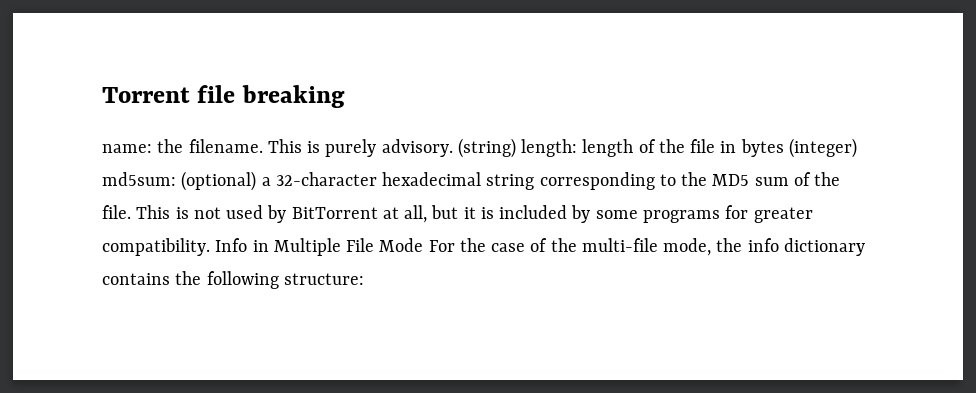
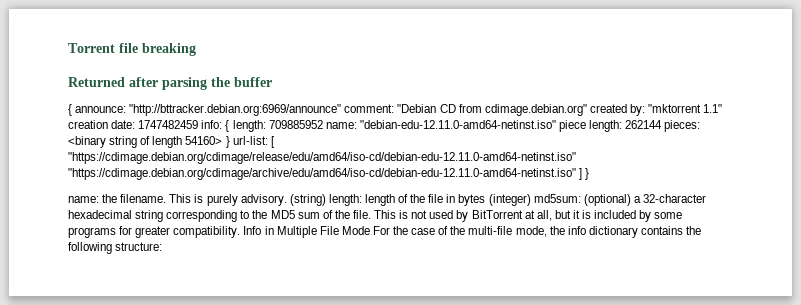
+ Returned after parsing the buffer
+ { announce: "http://bttracker.debian.org:6969/announce" comment: "Debian CD from cdimage.debian.org" created by: "mktorrent 1.1" creation date: 1747482459 info: { length: 709885952 name: "debian-edu-12.11.0-amd64-netinst.iso" piece length: 262144 pieces: <binary string of length 54160> } url-list: [ "https://cdimage.debian.org/cdimage/release/edu/amd64/iso-cd/debian-edu-12.11.0-amd64-netinst.iso" "https://cdimage.debian.org/cdimage/archive/edu/amd64/iso-cd/debian-edu-12.11.0-amd64-netinst.iso" ] }

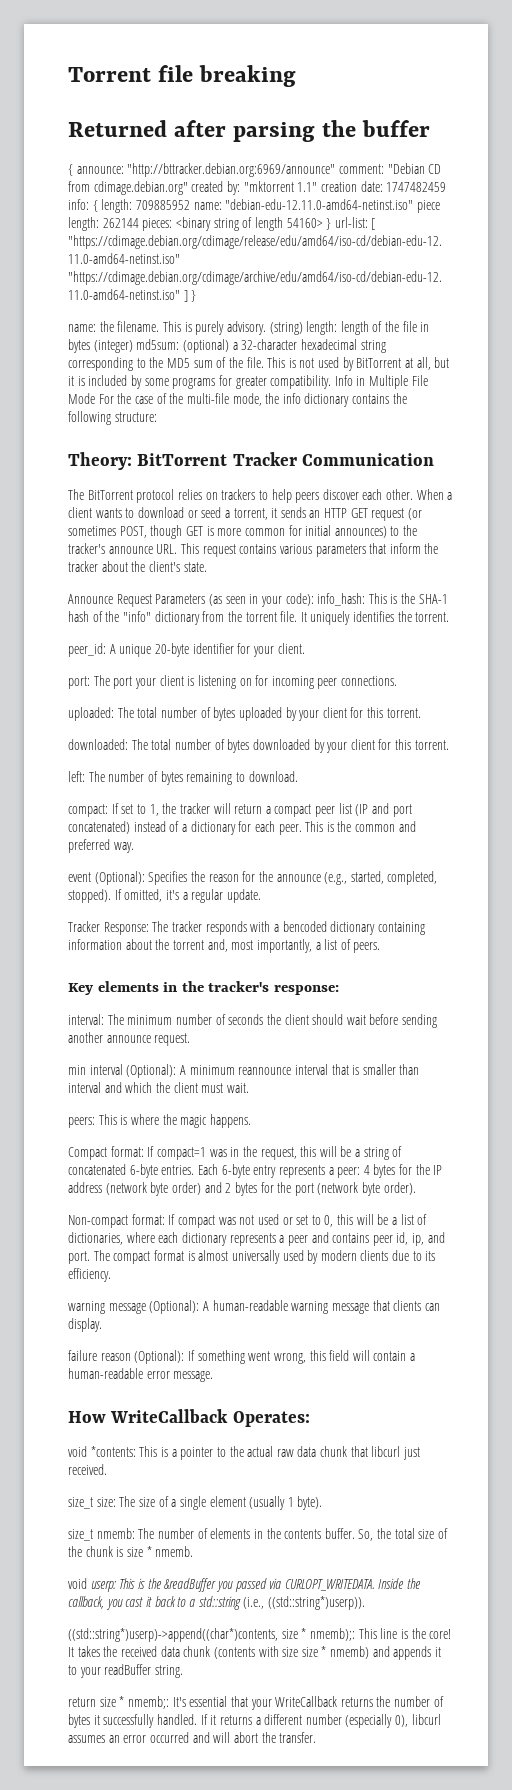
+ Theory: BitTorrent Tracker Communication
+ The BitTorrent protocol relies on trackers to help peers discover each other. When a client wants to download or seed a torrent, it sends an HTTP GET request (or sometimes POST, though GET is more common for initial announces) to the tracker's announce URL. This request contains various parameters that inform the tracker about the client's state.
+ Announce Request Parameters (as seen in your code): info_hash: This is the SHA-1 hash of the "info" dictionary from the torrent file. It uniquely identifies the torrent.
+ peer_id: A unique 20-byte identifier for your client.
+ port: The port your client is listening on for incoming peer connections.
+ uploaded: The total number of bytes uploaded by your client for this torrent.
+ downloaded: The total number of bytes downloaded by your client for this torrent.
+ left: The number of bytes remaining to download.
+ compact: If set to 1, the tracker will return a compact peer list (IP and port concatenated) instead of a dictionary for each peer. This is the common and preferred way.
+ event (Optional): Specifies the reason for the announce (e.g., started, completed, stopped). If omitted, it's a regular update.
+ Tracker Response: The tracker responds with a bencoded dictionary containing information about the torrent and, most importantly, a list of peers.
+ Key elements in the tracker's response:
+ interval: The minimum number of seconds the client should wait before sending another announce request.
+ min interval (Optional): A minimum reannounce interval that is smaller than interval and which the client must wait.
+ peers: This is where the magic happens.
+ Compact format: If compact=1 was in the request, this will be a string of concatenated 6-byte entries. Each 6-byte entry represents a peer: 4 bytes for the IP address (network byte order) and 2 bytes for the port (network byte order).
+ Non-compact format: If compact was not used or set to 0, this will be a list of dictionaries, where each dictionary represents a peer and contains peer id, ip, and port. The compact format is almost universally used by modern clients due to its efficiency.
+ warning message (Optional): A human-readable warning message that clients can display.
+ failure reason (Optional): If something went wrong, this field will contain a human-readable error message.
+ How WriteCallback Operates:
+ void *contents: This is a pointer to the actual raw data chunk that libcurl just received.
+ size_t size: The size of a single element (usually 1 byte).
+ size_t nmemb: The number of elements in the contents buffer. So, the total size of the chunk is size * nmemb.
+ void userp: This is the &readBuffer you passed via CURLOPT_WRITEDATA. Inside the callback, you cast it back to a std::string (i.e., ((std::string*)userp)).
+ ((std::string*)userp)->append((char*)contents, size * nmemb);: This line is the core! It takes the received data chunk (contents with size size * nmemb) and appends it to your readBuffer string.
+ return size * nmemb;: It's essential that your WriteCallback returns the number of bytes it successfully handled. If it returns a different number (especially 0), libcurl assumes an error occurred and will abort the transfer.

